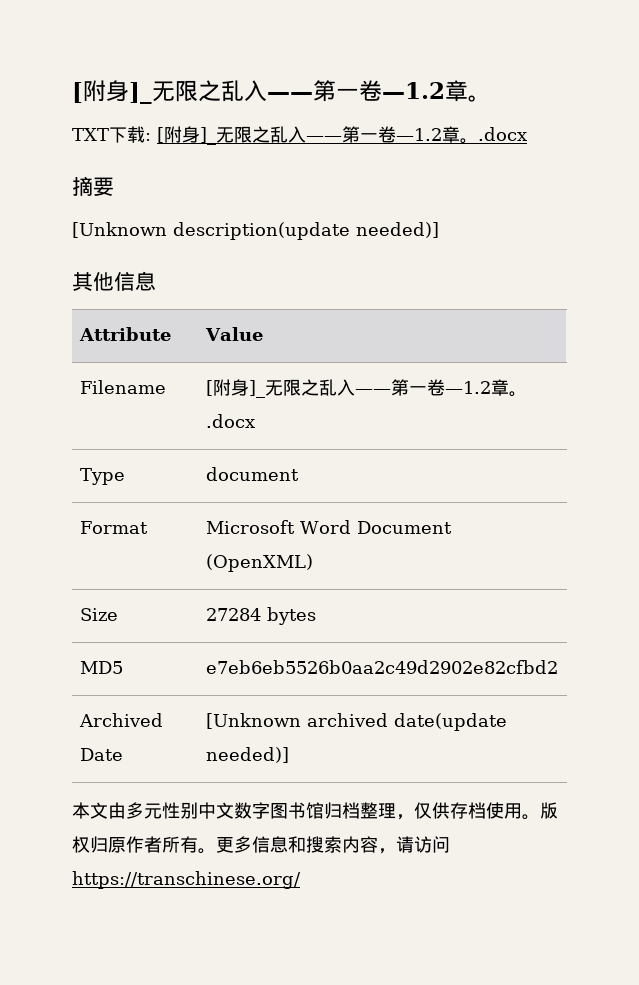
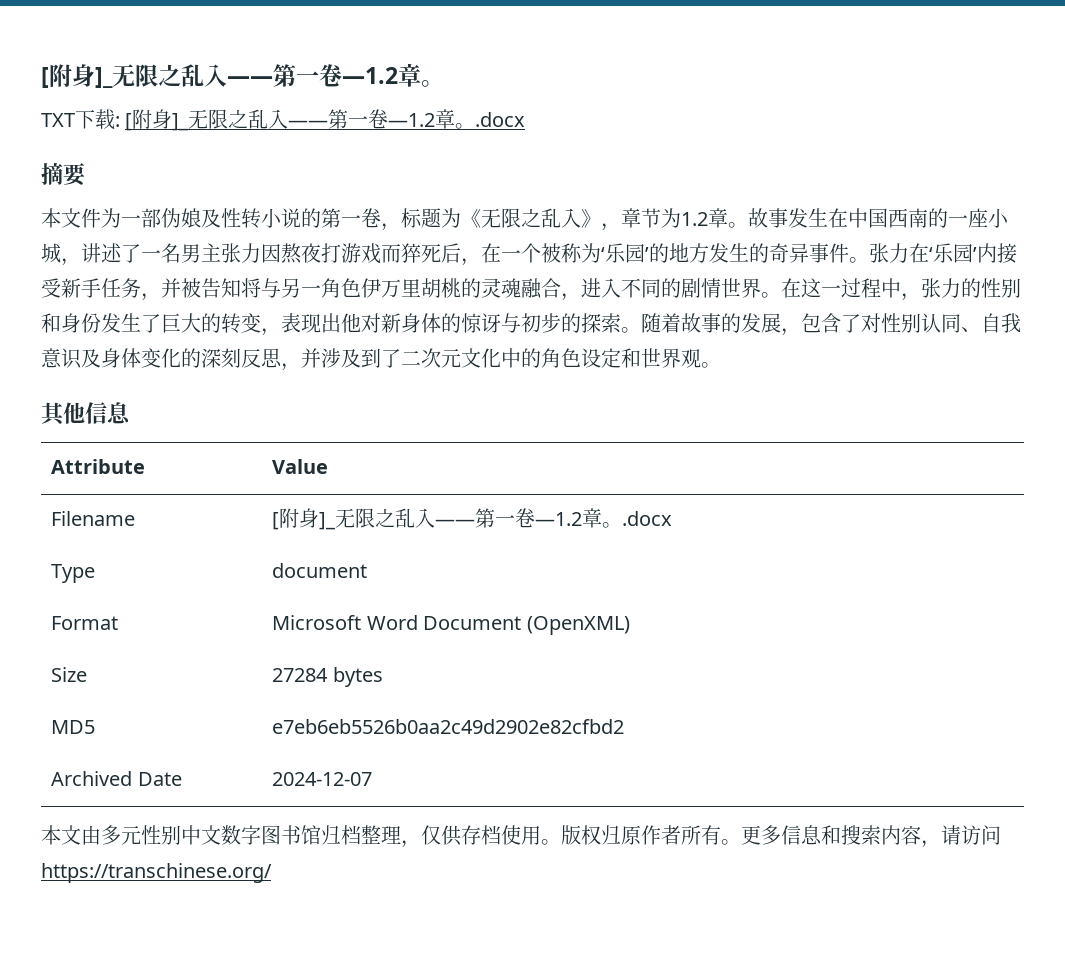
- [Unknown description(update needed)]
+ 本文件为一部伪娘及性转小说的第一卷，标题为《无限之乱入》，章节为1.2章。故事发生在中国西南的一座小城，讲述了一名男主张力因熬夜打游戏而猝死后，在一个被称为‘乐园’的地方发生的奇异事件。张力在‘乐园’内接受新手任务，并被告知将与另一角色伊万里胡桃的灵魂融合，进入不同的剧情世界。在这一过程中，张力的性别和身份发生了巨大的转变，表现出他对新身体的惊讶与初步的探索。随着故事的发展，包含了对性别认同、自我意识及身体变化的深刻反思，并涉及到了二次元文化中的角色设定和世界观。
- Archived Date | [Unknown archived date(update needed)]
+ Archived Date | 2024-12-07

